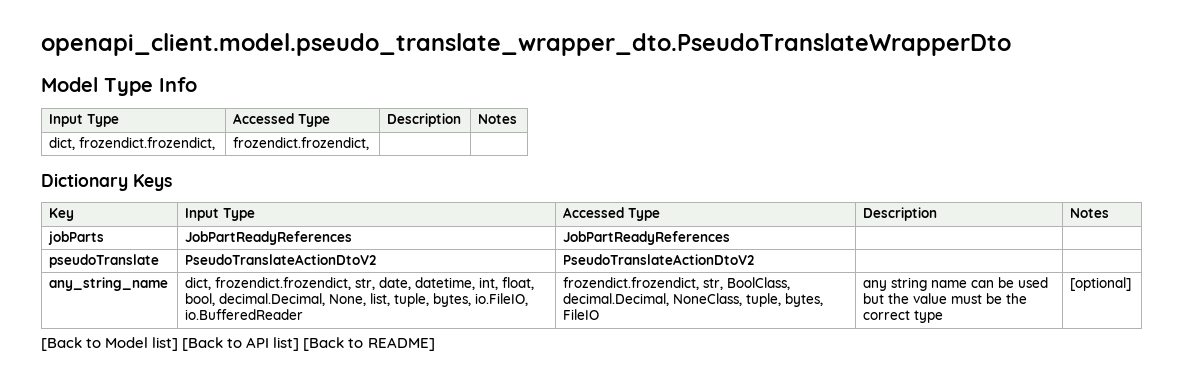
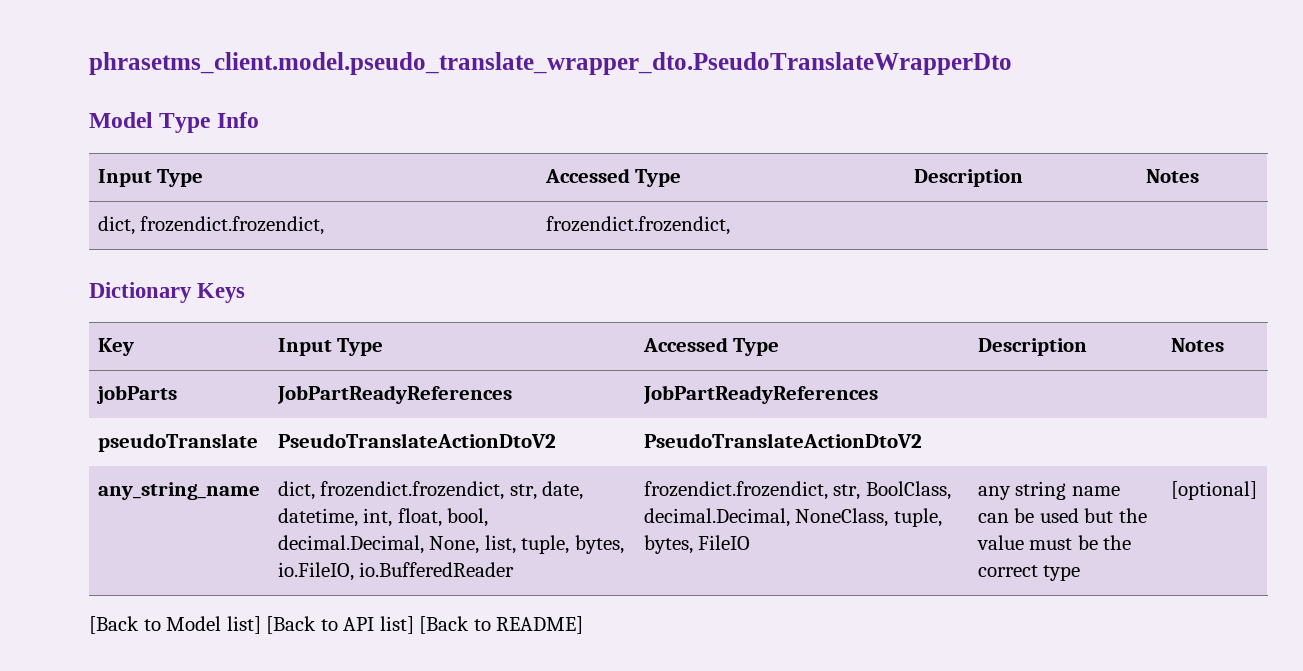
- openapi_client.model.pseudo_translate_wrapper_dto.PseudoTranslateWrapperDto
+ phrasetms_client.model.pseudo_translate_wrapper_dto.PseudoTranslateWrapperDto

